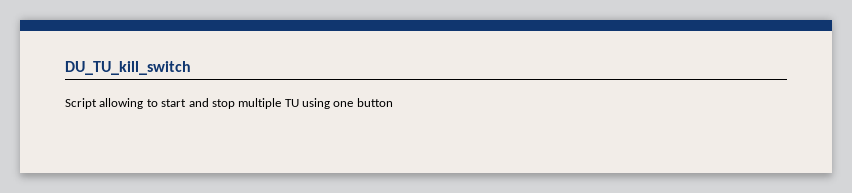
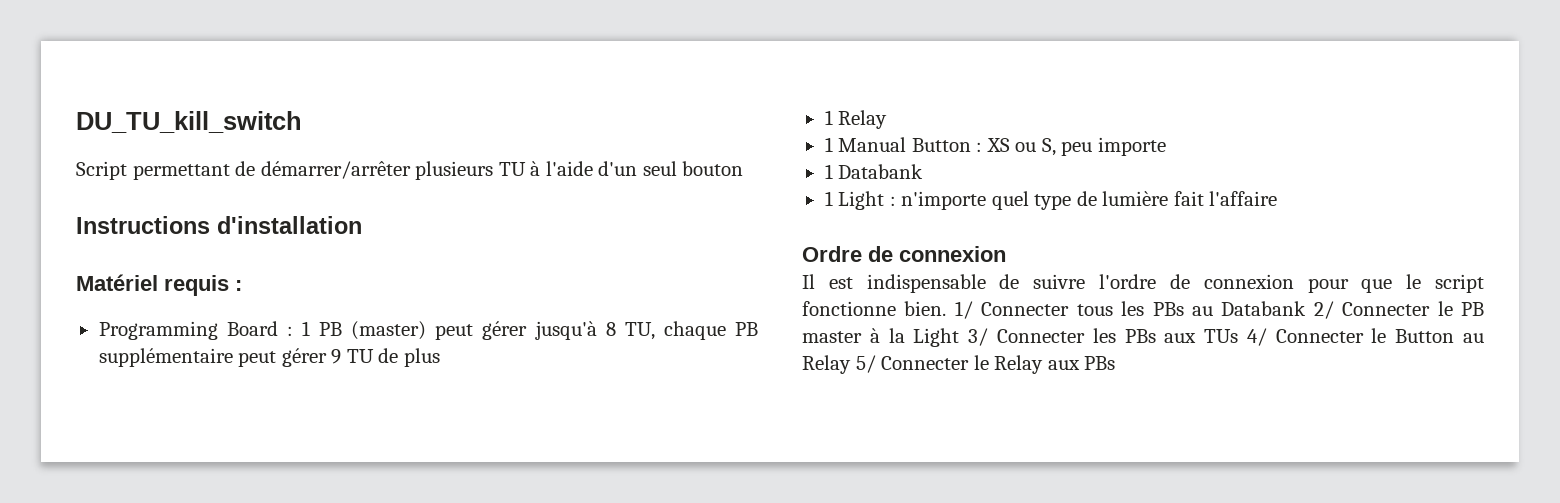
- Script allowing to start and stop multiple TU using one button
+ Script permettant de démarrer/arrêter plusieurs TU à l'aide d'un seul bouton
+ Instructions d'installation
+ Matériel requis :
+ Programming Board : 1 PB (master) peut gérer jusqu'à 8 TU, chaque PB supplémentaire peut gérer 9 TU de plus
+ 1 Relay
+ 1 Manual Button : XS ou S, peu importe
+ 1 Databank
+ 1 Light : n'importe quel type de lumière fait l'affaire
+ Ordre de connexion
+ Il est indispensable de suivre l'ordre de connexion pour que le script fonctionne bien. 1/ Connecter tous les PBs au Databank 2/ Connecter le PB master à la Light 3/ Connecter les PBs aux TUs 4/ Connecter le Button au Relay 5/ Connecter le Relay aux PBs

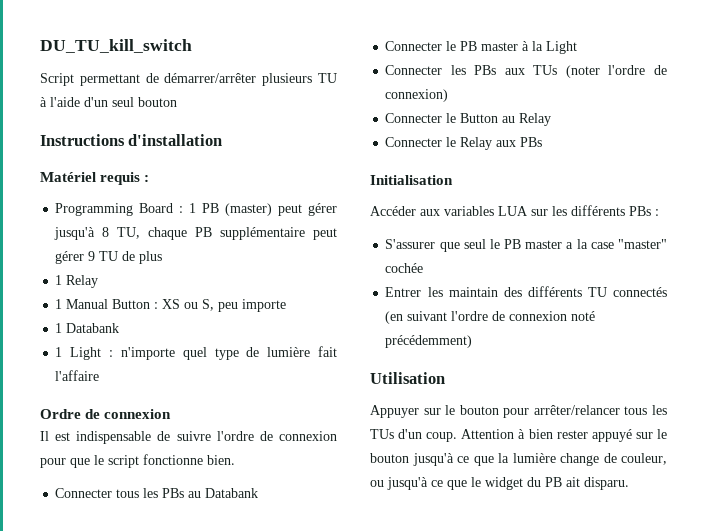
- Il est indispensable de suivre l'ordre de connexion pour que le script fonctionne bien. 1/ Connecter tous les PBs au Databank 2/ Connecter le PB master à la Light 3/ Connecter les PBs aux TUs 4/ Connecter le Button au Relay 5/ Connecter le Relay aux PBs
+ Il est indispensable de suivre l'ordre de connexion pour que le script fonctionne bien.
+ Connecter tous les PBs au Databank
+ Connecter le PB master à la Light
+ Connecter les PBs aux TUs (noter l'ordre de connexion)
+ Connecter le Button au Relay
+ Connecter le Relay aux PBs
+ Initialisation
+ Accéder aux variables LUA sur les différents PBs :
+ S'assurer que seul le PB master a la case "master" cochée
+ Entrer les maintain des différents TU connectés (en suivant l'ordre de connexion noté précédemment)
+ Utilisation
+ Appuyer sur le bouton pour arrêter/relancer tous les TUs d'un coup. Attention à bien rester appuyé sur le bouton jusqu'à ce que la lumière change de couleur, ou jusqu'à ce que le widget du PB ait disparu.

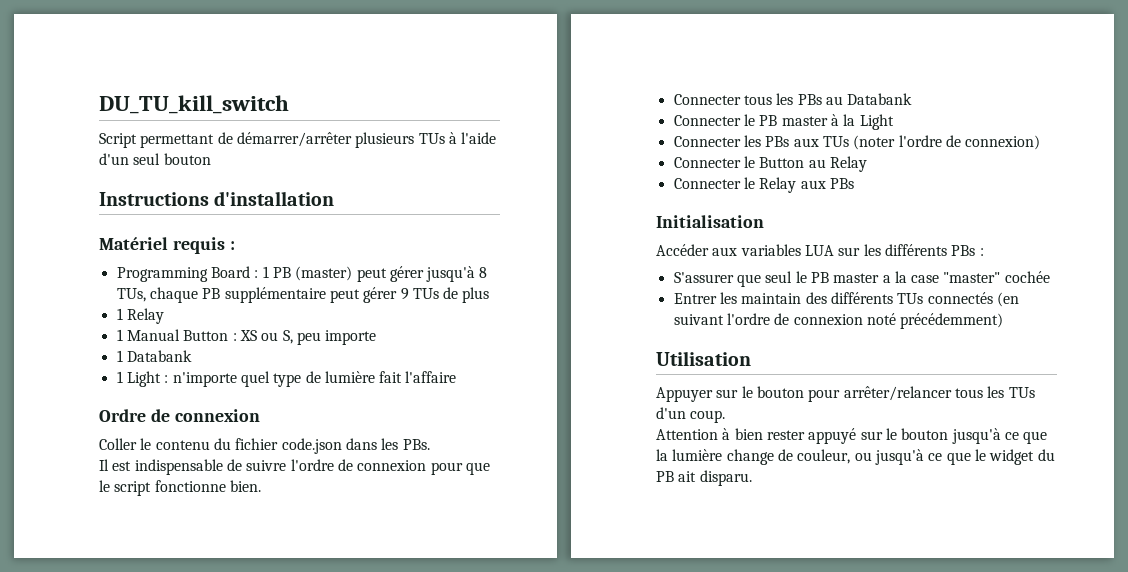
- Script permettant de démarrer/arrêter plusieurs TU à l'aide d'un seul bouton
+ Script permettant de démarrer/arrêter plusieurs TUs à l'aide d'un seul bouton
- Programming Board : 1 PB (master) peut gérer jusqu'à 8 TU, chaque PB supplémentaire peut gérer 9 TU de plus
+ Programming Board : 1 PB (master) peut gérer jusqu'à 8 TUs, chaque PB supplémentaire peut gérer 9 TUs de plus
+ Coller le contenu du fichier code.json dans les PBs.
- Entrer les maintain des différents TU connectés (en suivant l'ordre de connexion noté précédemment)
+ Entrer les maintain des différents TUs connectés (en suivant l'ordre de connexion noté précédemment)
- Appuyer sur le bouton pour arrêter/relancer tous les TUs d'un coup. Attention à bien rester appuyé sur le bouton jusqu'à ce que la lumière change de couleur, ou jusqu'à ce que le widget du PB ait disparu.
+ Appuyer sur le bouton pour arrêter/relancer tous les TUs d'un coup.
+ Attention à bien rester appuyé sur le bouton jusqu'à ce que la lumière change de couleur, ou jusqu'à ce que le widget du PB ait disparu.

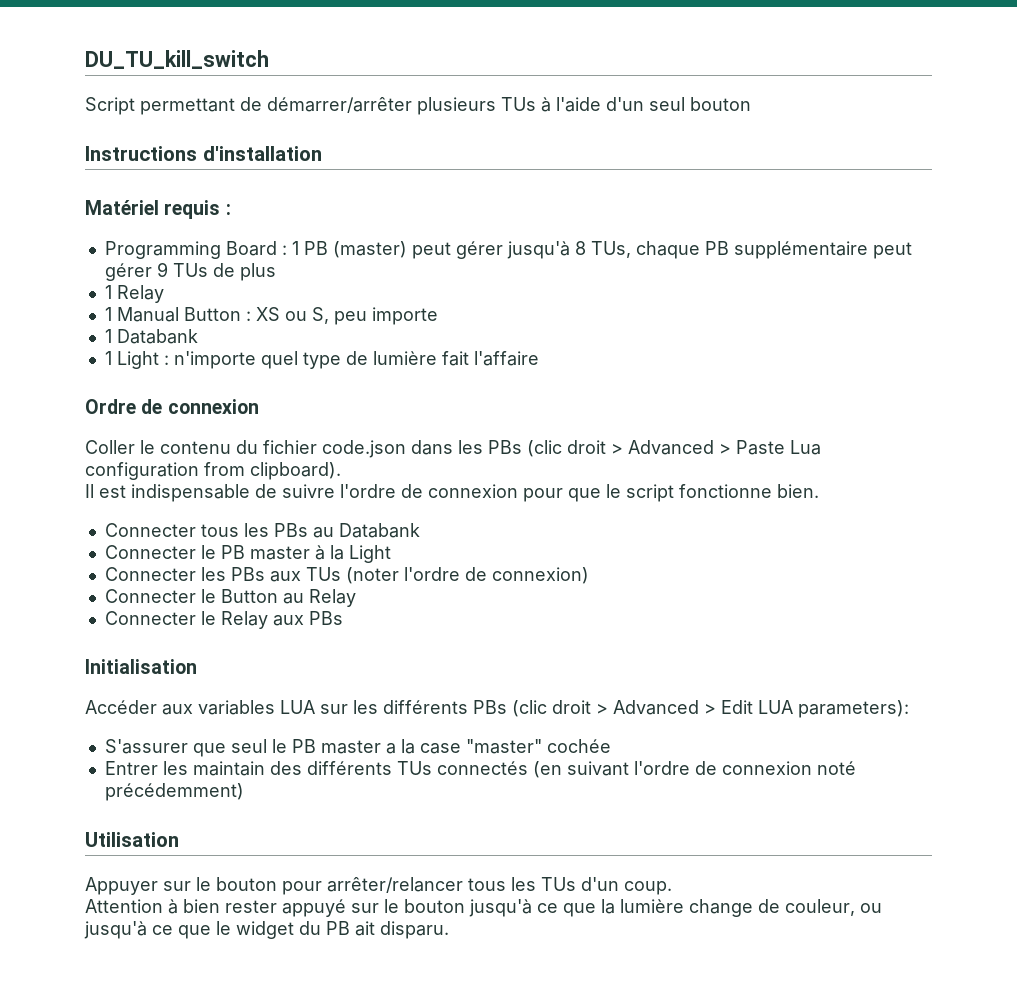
- Coller le contenu du fichier code.json dans les PBs.
+ Coller le contenu du fichier code.json dans les PBs (clic droit > Advanced > Paste Lua configuration from clipboard).
- Accéder aux variables LUA sur les différents PBs :
+ Accéder aux variables LUA sur les différents PBs (clic droit > Advanced > Edit LUA parameters):

